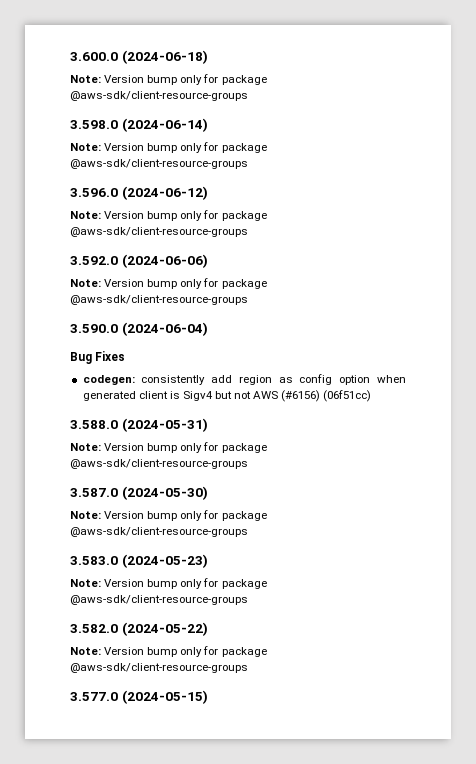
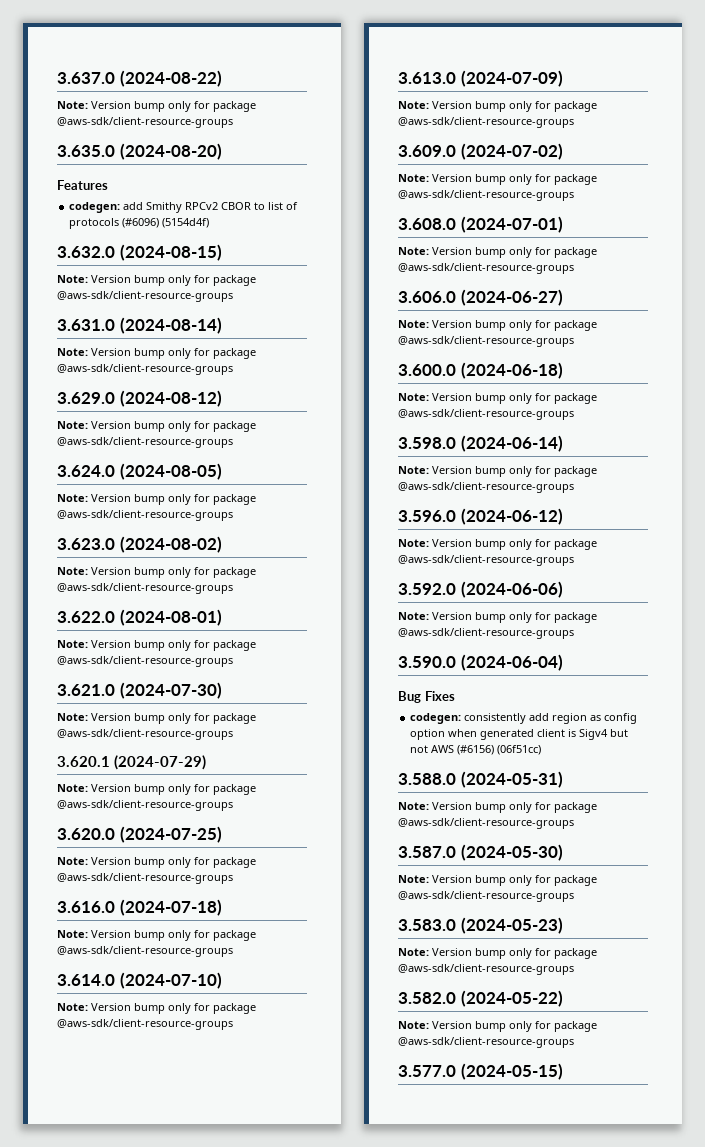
+ 3.637.0 (2024-08-22)
+ Note: Version bump only for package @aws-sdk/client-resource-groups
+ 3.635.0 (2024-08-20)
+ Features
+ codegen: add Smithy RPCv2 CBOR to list of protocols (#6096) (5154d4f)
+ 3.632.0 (2024-08-15)
+ Note: Version bump only for package @aws-sdk/client-resource-groups
+ 3.631.0 (2024-08-14)
+ Note: Version bump only for package @aws-sdk/client-resource-groups
+ 3.629.0 (2024-08-12)
+ Note: Version bump only for package @aws-sdk/client-resource-groups
+ 3.624.0 (2024-08-05)
+ Note: Version bump only for package @aws-sdk/client-resource-groups
+ 3.623.0 (2024-08-02)
+ Note: Version bump only for package @aws-sdk/client-resource-groups
+ 3.622.0 (2024-08-01)
+ Note: Version bump only for package @aws-sdk/client-resource-groups
+ 3.621.0 (2024-07-30)
+ Note: Version bump only for package @aws-sdk/client-resource-groups
+ 3.620.1 (2024-07-29)
+ Note: Version bump only for package @aws-sdk/client-resource-groups
+ 3.620.0 (2024-07-25)
+ Note: Version bump only for package @aws-sdk/client-resource-groups
+ 3.616.0 (2024-07-18)
+ Note: Version bump only for package @aws-sdk/client-resource-groups
+ 3.614.0 (2024-07-10)
+ Note: Version bump only for package @aws-sdk/client-resource-groups
+ 3.613.0 (2024-07-09)
+ Note: Version bump only for package @aws-sdk/client-resource-groups
+ 3.609.0 (2024-07-02)
+ Note: Version bump only for package @aws-sdk/client-resource-groups
+ 3.608.0 (2024-07-01)
+ Note: Version bump only for package @aws-sdk/client-resource-groups
+ 3.606.0 (2024-06-27)
+ Note: Version bump only for package @aws-sdk/client-resource-groups

